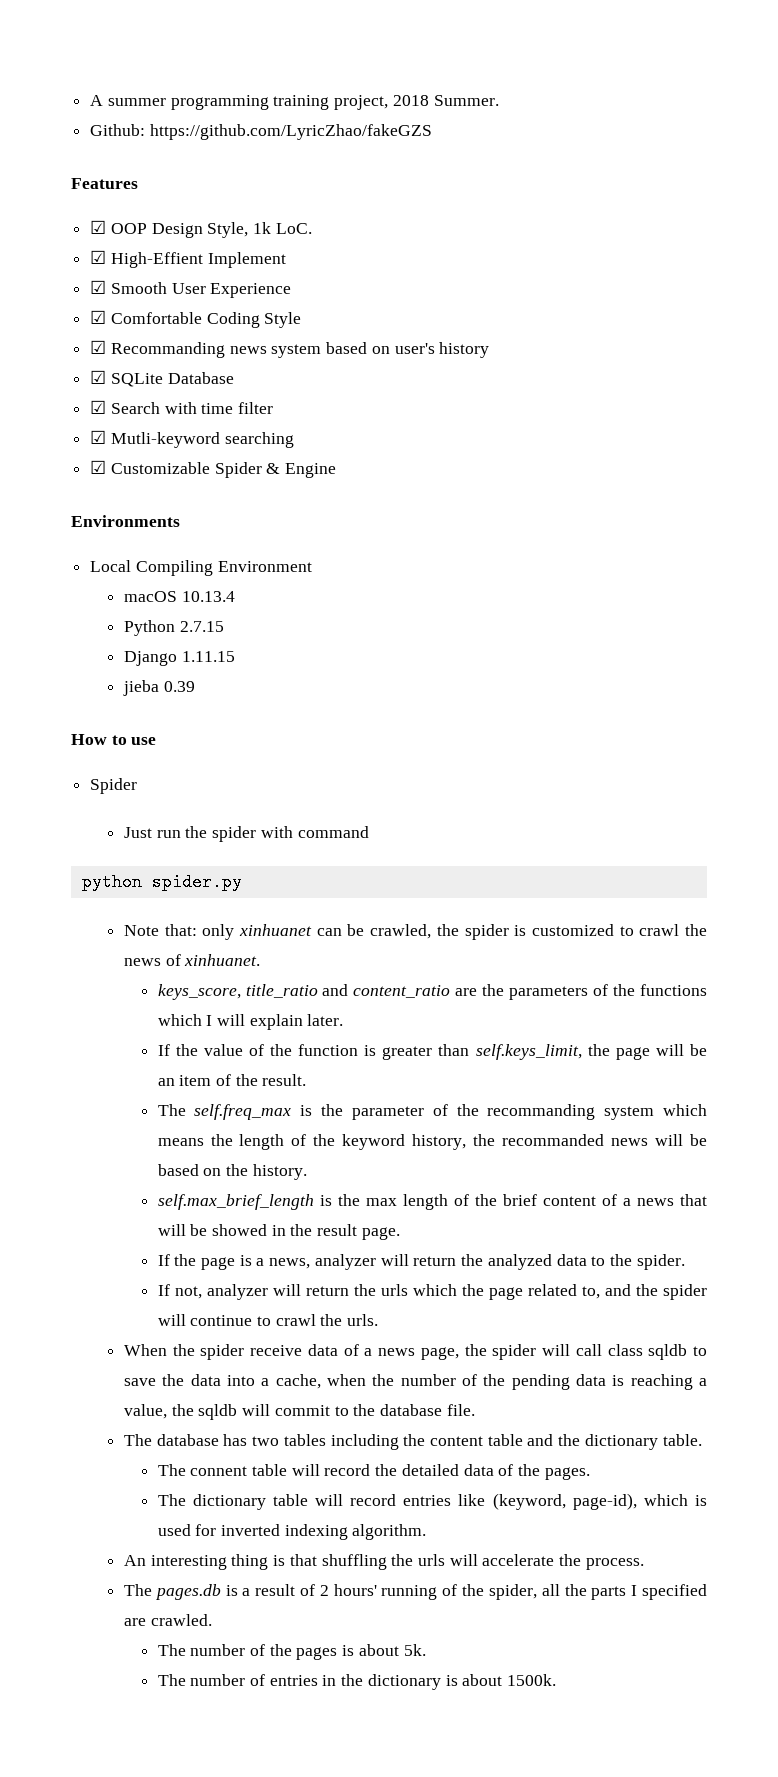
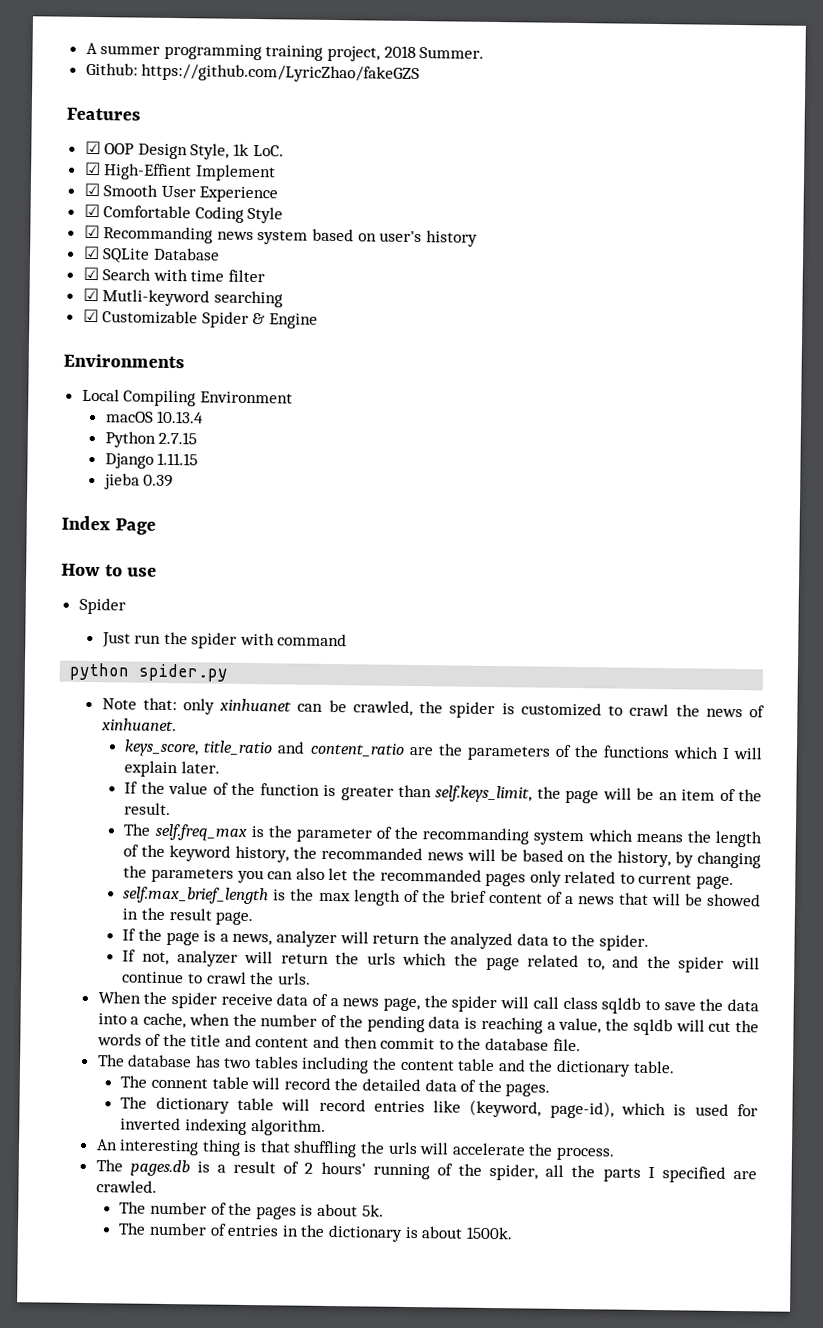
+ Index Page
- The self.freq_max is the parameter of the recommanding system which means the length of the keyword history, the recommanded news will be based on the history.
+ The self.freq_max is the parameter of the recommanding system which means the length of the keyword history, the recommanded news will be based on the history, by changing the parameters you can also let the recommanded pages only related to current page.
- When the spider receive data of a news page, the spider will call class sqldb to save the data into a cache, when the number of the pending data is reaching a value, the sqldb will commit to the database file.
+ When the spider receive data of a news page, the spider will call class sqldb to save the data into a cache, when the number of the pending data is reaching a value, the sqldb will cut the words of the title and content and then commit to the database file.

